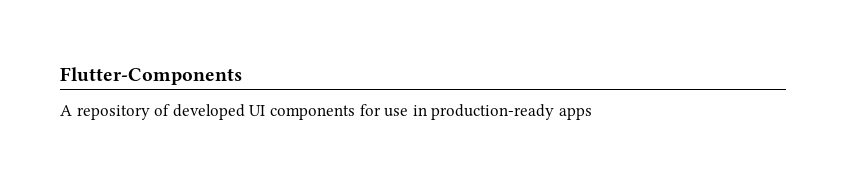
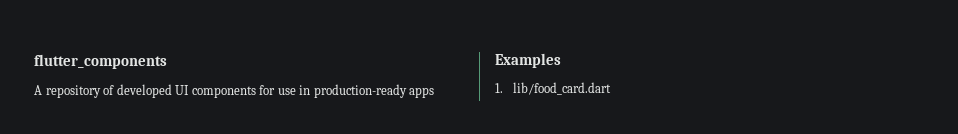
- Flutter-Components
+ flutter_components
+ Examples
+ 1. lib/food_card.dart

